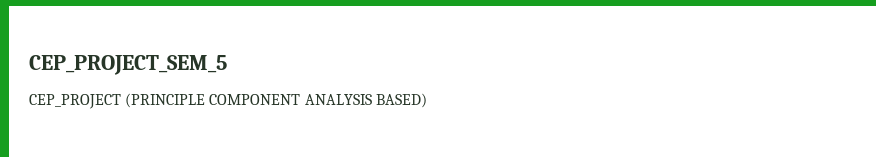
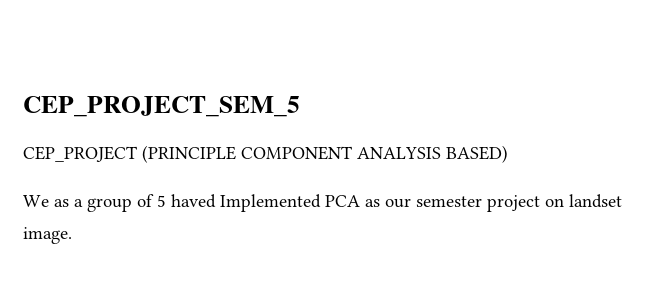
+ We as a group of 5 haved Implemented PCA as our semester project on landset image.

